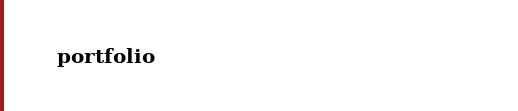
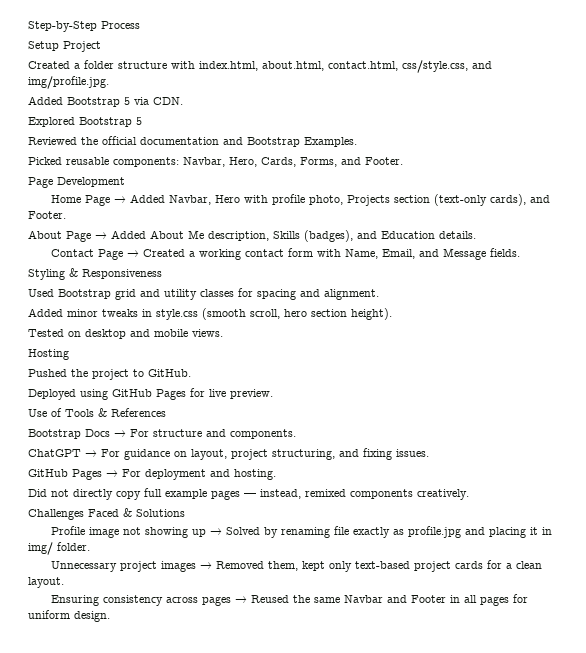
- portfolio
+ Step-by-Step Process
+ Setup Project
+ Created a folder structure with index.html, about.html, contact.html, css/style.css, and img/profile.jpg.
+ Added Bootstrap 5 via CDN.
+ Explored Bootstrap 5
+ Reviewed the official documentation and Bootstrap Examples.
+ Picked reusable components: Navbar, Hero, Cards, Forms, and Footer.
+ Page Development
+ Home Page → Added Navbar, Hero with profile photo, Projects section (text-only cards), and Footer.
+ About Page → Added About Me description, Skills (badges), and Education details.
+ Contact Page → Created a working contact form with Name, Email, and Message fields.
+ Styling & Responsiveness
+ Used Bootstrap grid and utility classes for spacing and alignment.
+ Added minor tweaks in style.css (smooth scroll, hero section height).
+ Tested on desktop and mobile views.
+ Hosting
+ Pushed the project to GitHub.
+ Deployed using GitHub Pages for live preview.
+ Use of Tools & References
+ Bootstrap Docs → For structure and components.
+ ChatGPT → For guidance on layout, project structuring, and fixing issues.
+ GitHub Pages → For deployment and hosting.
+ Did not directly copy full example pages — instead, remixed components creatively.
+ Challenges Faced & Solutions
+ Profile image not showing up → Solved by renaming file exactly as profile.jpg and placing it in img/ folder.
+ Unnecessary project images → Removed them, kept only text-based project cards for a clean layout.
+ Ensuring consistency across pages → Reused the same Navbar and Footer in all pages for uniform design.

